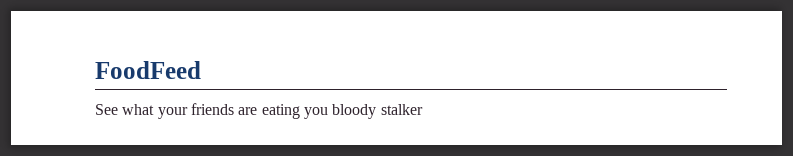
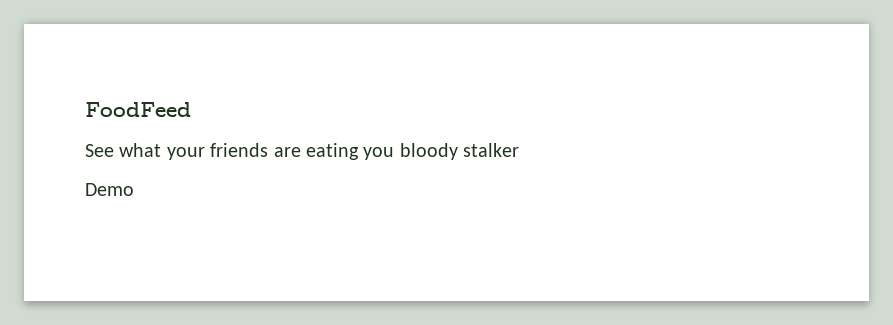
+ Demo

